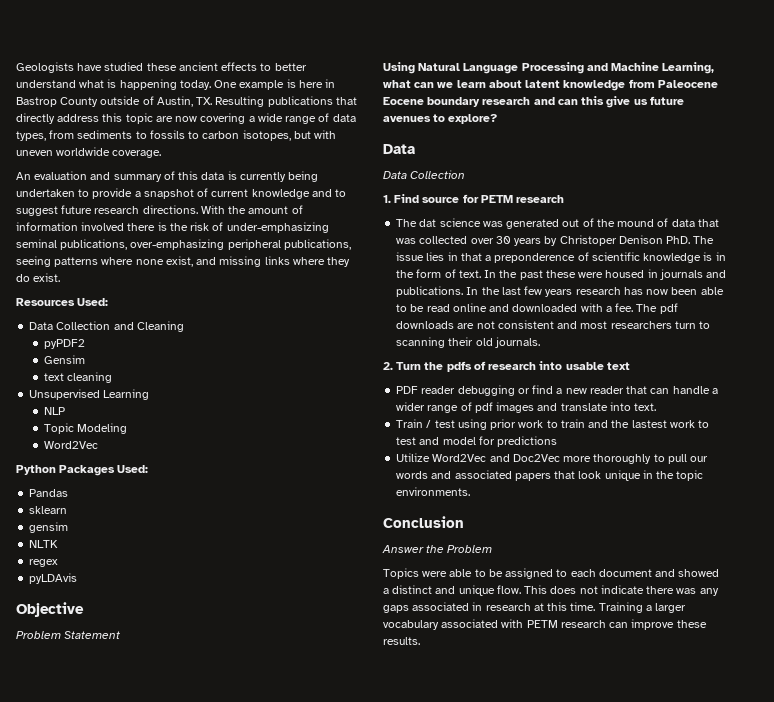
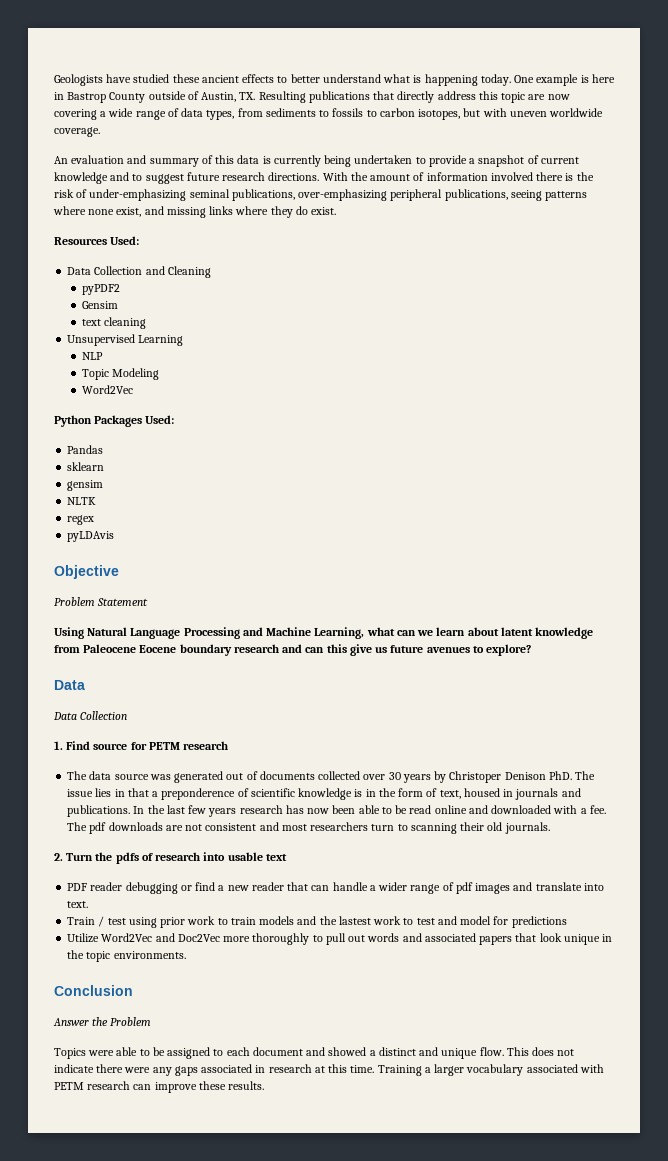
- The dat science was generated out of the mound of data that was collected over 30 years by Christoper Denison PhD. The issue lies in that a preponderence of scientific knowledge is in the form of text. In the past these were housed in journals and publications.
+ The data source was generated out of documents collected over 30 years by Christoper Denison PhD. The issue lies in that a preponderence of scientific knowledge is in the form of text, housed in journals and publications.
- Train / test using prior work to train and the lastest work to test and model for predictions
+ Train / test using prior work to train models and the lastest work to test and model for predictions
- Utilize Word2Vec and Doc2Vec more thoroughly to pull our words and associated papers that look unique in the topic environments.
+ Utilize Word2Vec and Doc2Vec more thoroughly to pull out words and associated papers that look unique in the topic environments.
- This does not indicate there was any gaps associated in research at this time.
+ This does not indicate there were any gaps associated in research at this time.

